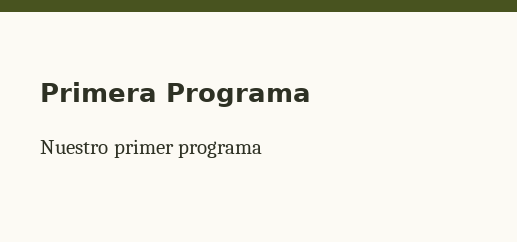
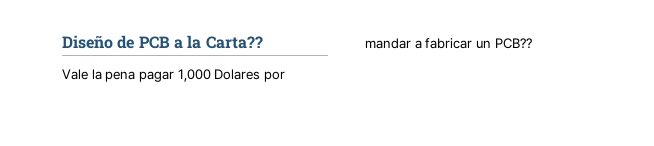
- Primera Programa
- Nuestro primer programa
+ Diseño de PCB a la Carta??
+ Vale la pena pagar 1,000 Dolares por mandar a fabricar un PCB??

